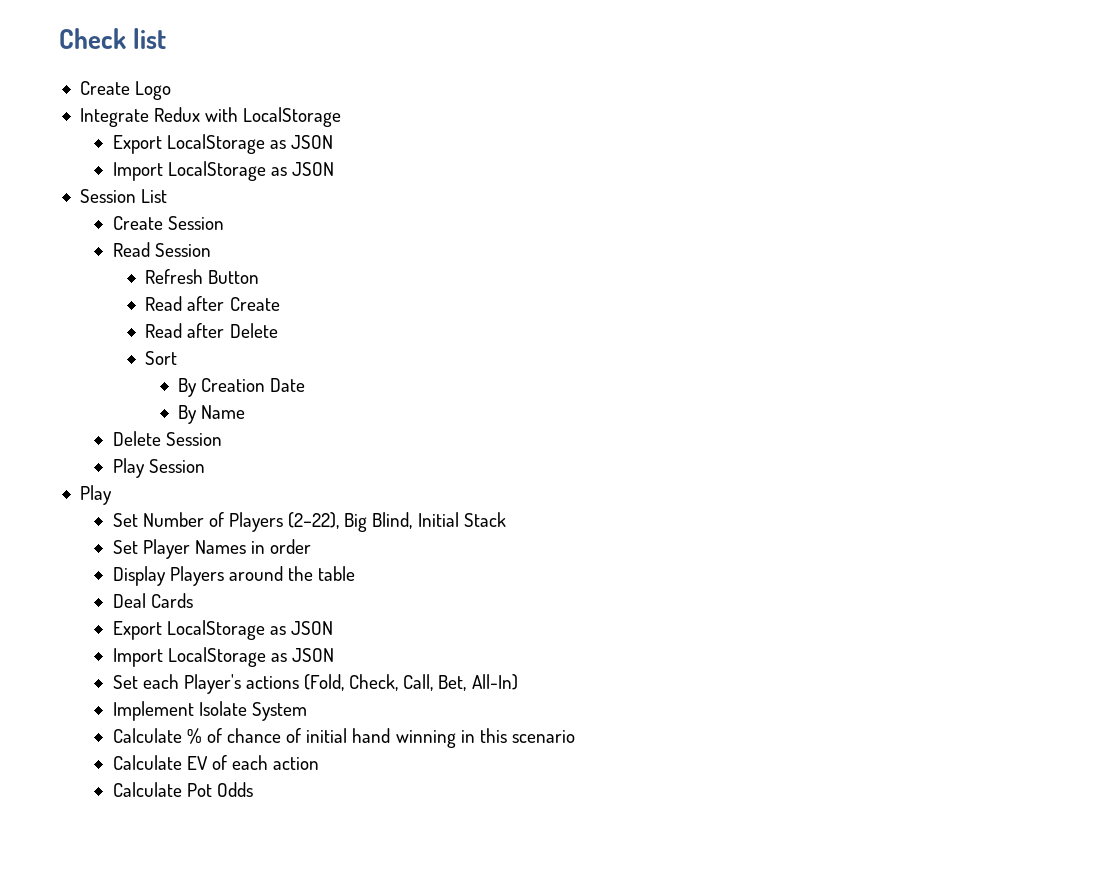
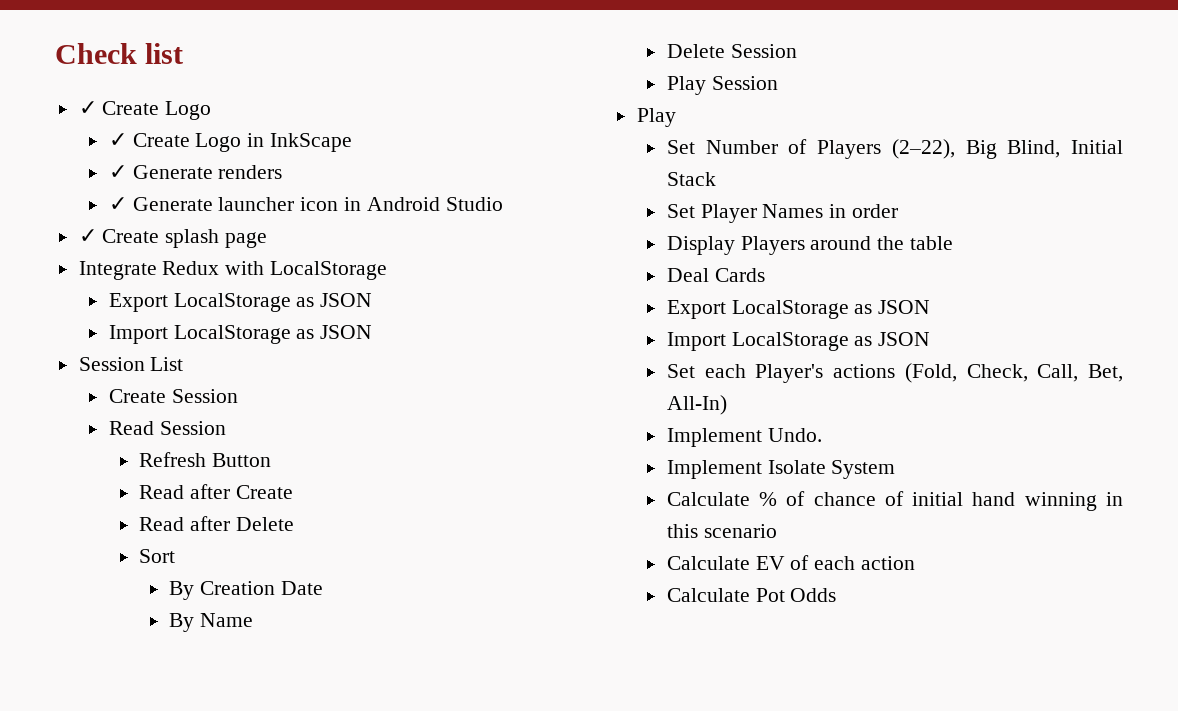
  Check list
- Create Logo
+ ✓ Create Logo
+ ✓ Create Logo in InkScape
+ ✓ Generate renders
+ ✓ Generate launcher icon in Android Studio
+ ✓ Create splash page
+ Implement Undo.

